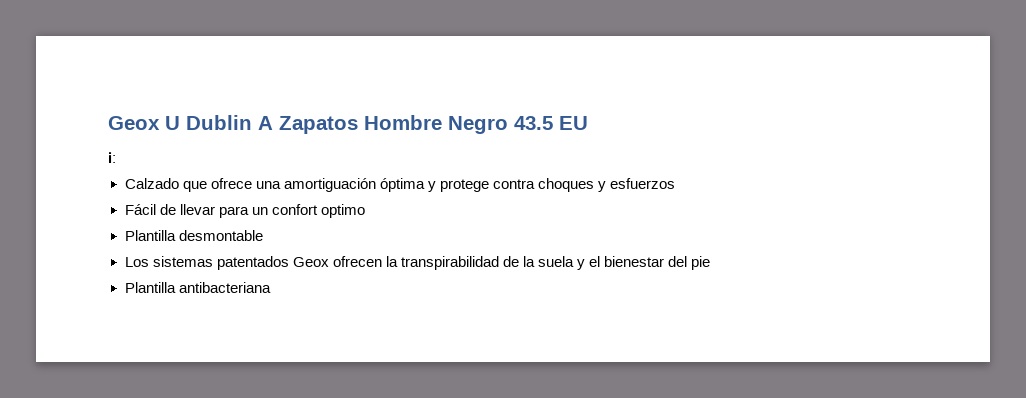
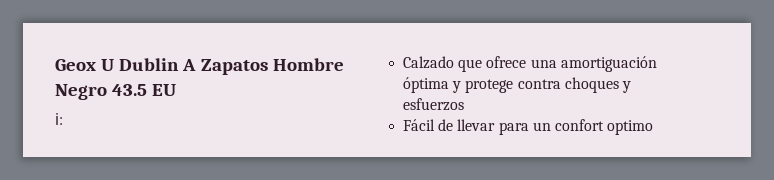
- Plantilla desmontable
- Los sistemas patentados Geox ofrecen la transpirabilidad de la suela y el bienestar del pie
- Plantilla antibacteriana

